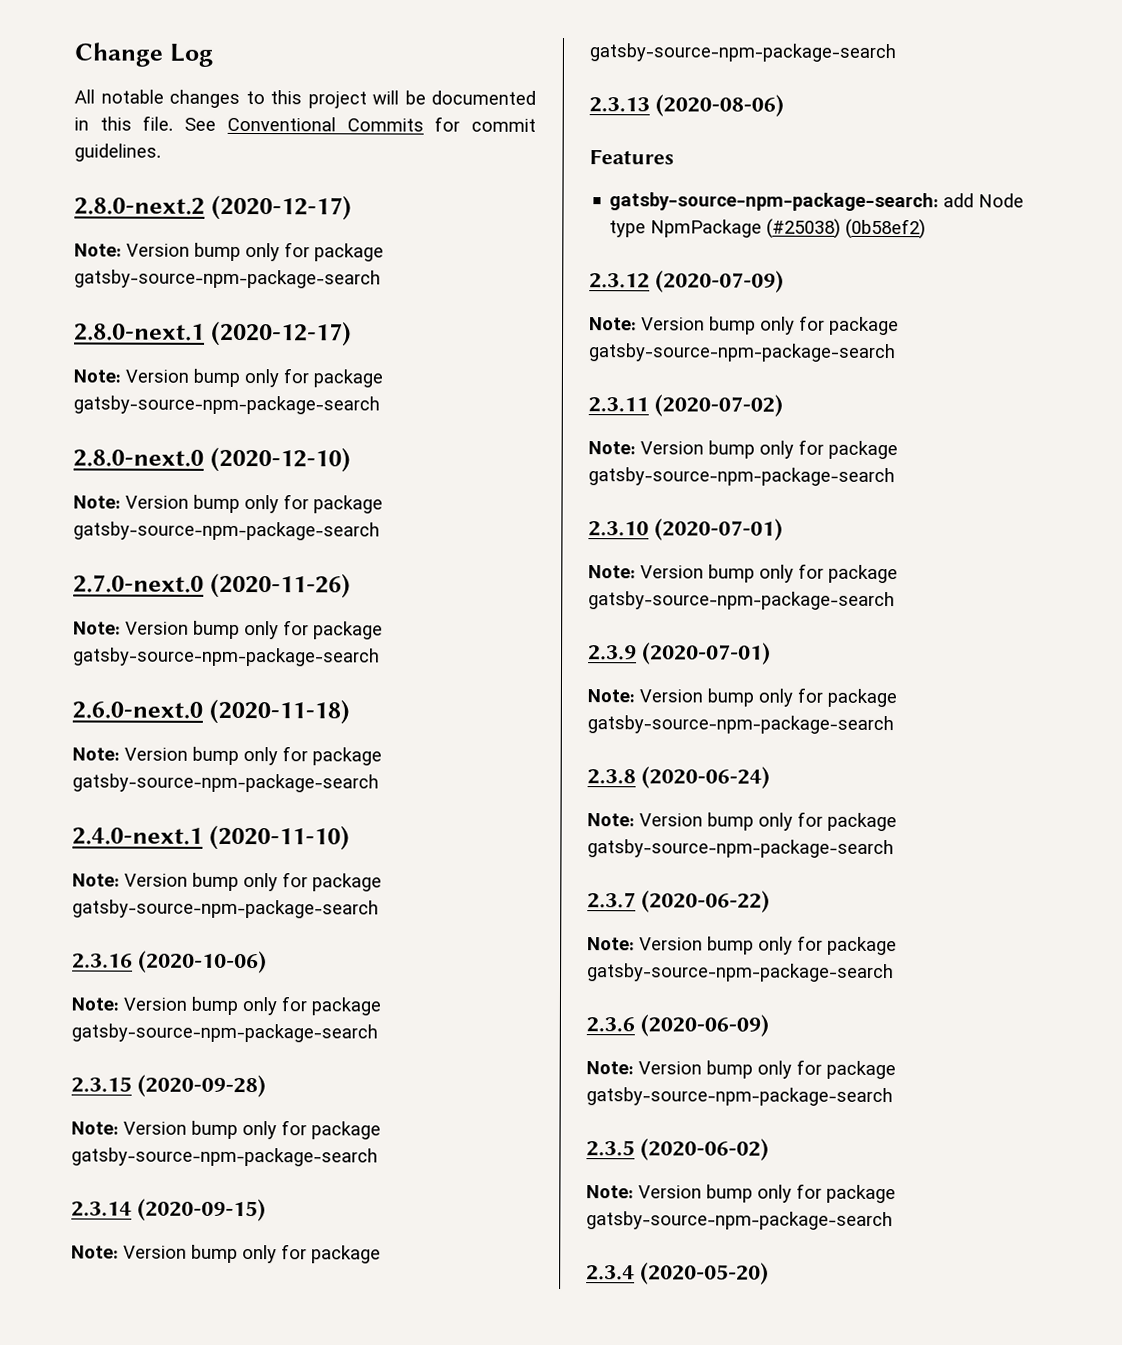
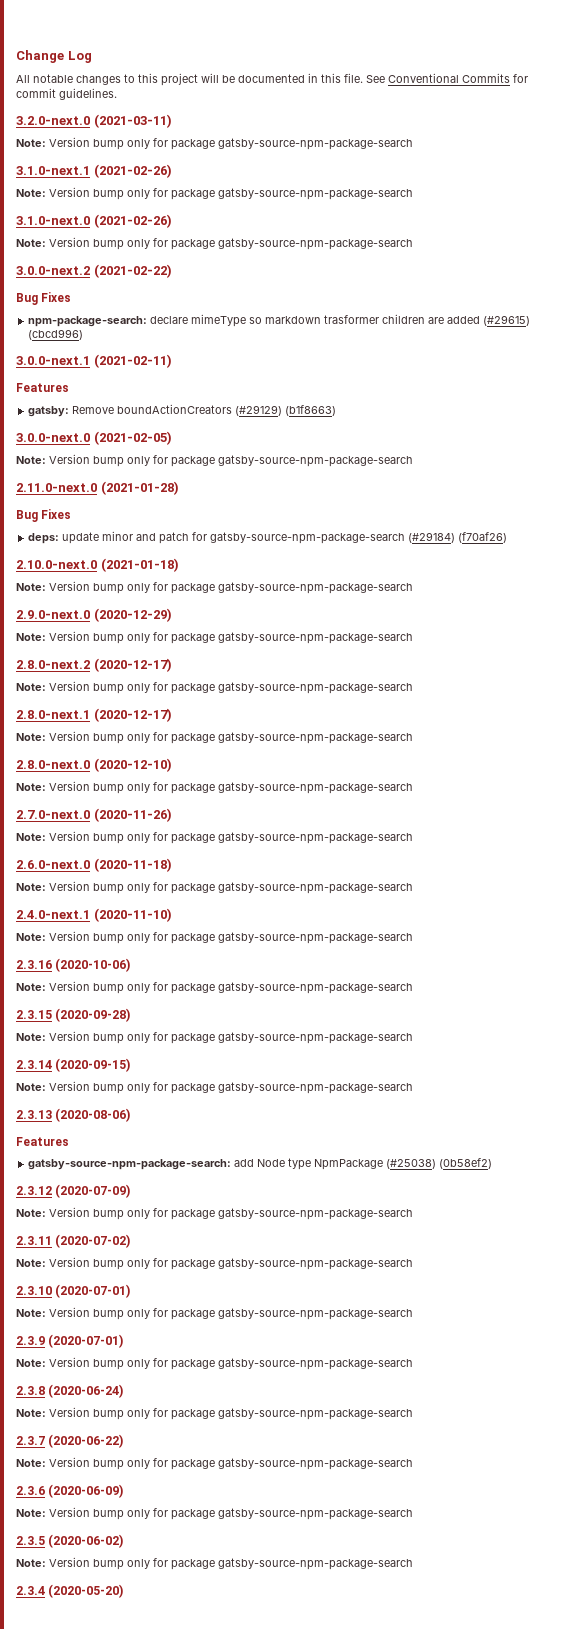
+ 3.2.0-next.0 (2021-03-11)
+ Note: Version bump only for package gatsby-source-npm-package-search
+ 3.1.0-next.1 (2021-02-26)
+ Note: Version bump only for package gatsby-source-npm-package-search
+ 3.1.0-next.0 (2021-02-26)
+ Note: Version bump only for package gatsby-source-npm-package-search
+ 3.0.0-next.2 (2021-02-22)
+ Bug Fixes
+ npm-package-search: declare mimeType so markdown trasformer children are added (#29615) (cbcd996)
+ 3.0.0-next.1 (2021-02-11)
+ Features
+ gatsby: Remove boundActionCreators (#29129) (b1f8663)
+ 3.0.0-next.0 (2021-02-05)
+ Note: Version bump only for package gatsby-source-npm-package-search
+ 2.11.0-next.0 (2021-01-28)
+ Bug Fixes
+ deps: update minor and patch for gatsby-source-npm-package-search (#29184) (f70af26)
+ 2.10.0-next.0 (2021-01-18)
+ Note: Version bump only for package gatsby-source-npm-package-search
+ 2.9.0-next.0 (2020-12-29)
+ Note: Version bump only for package gatsby-source-npm-package-search

